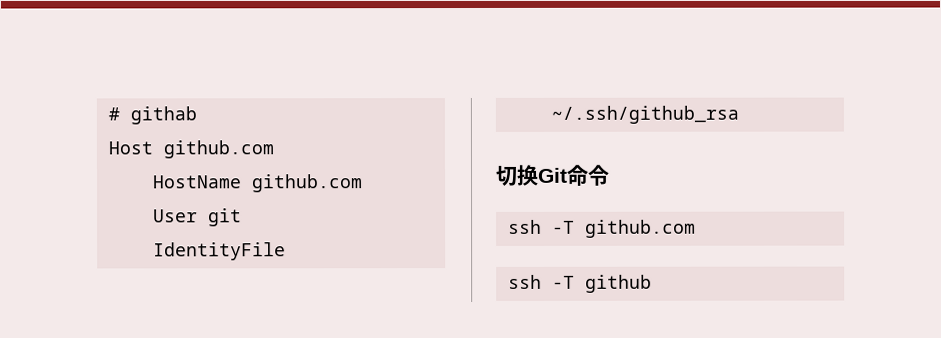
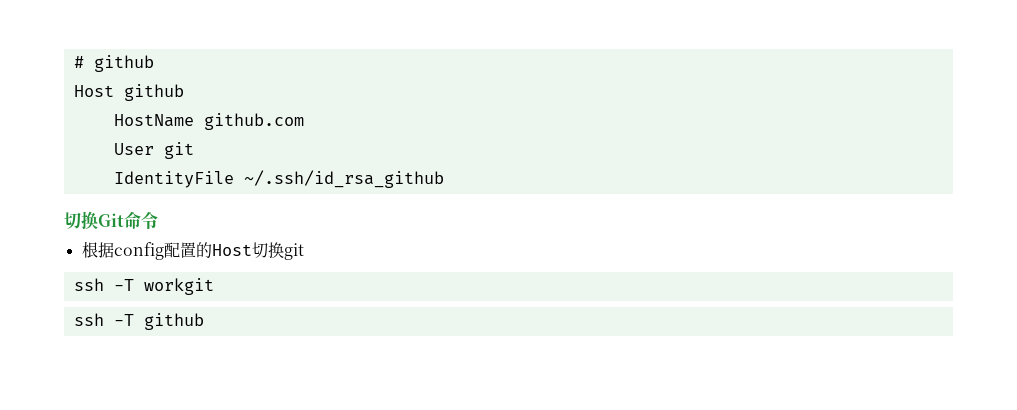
- # githab
- Host github.com
+ # github
+ Host github
- IdentityFile ~/.ssh/github_rsa
+ IdentityFile ~/.ssh/id_rsa_github
- ssh -T github.com
+ 根据config配置的Host切换git
+ ssh -T workgit

